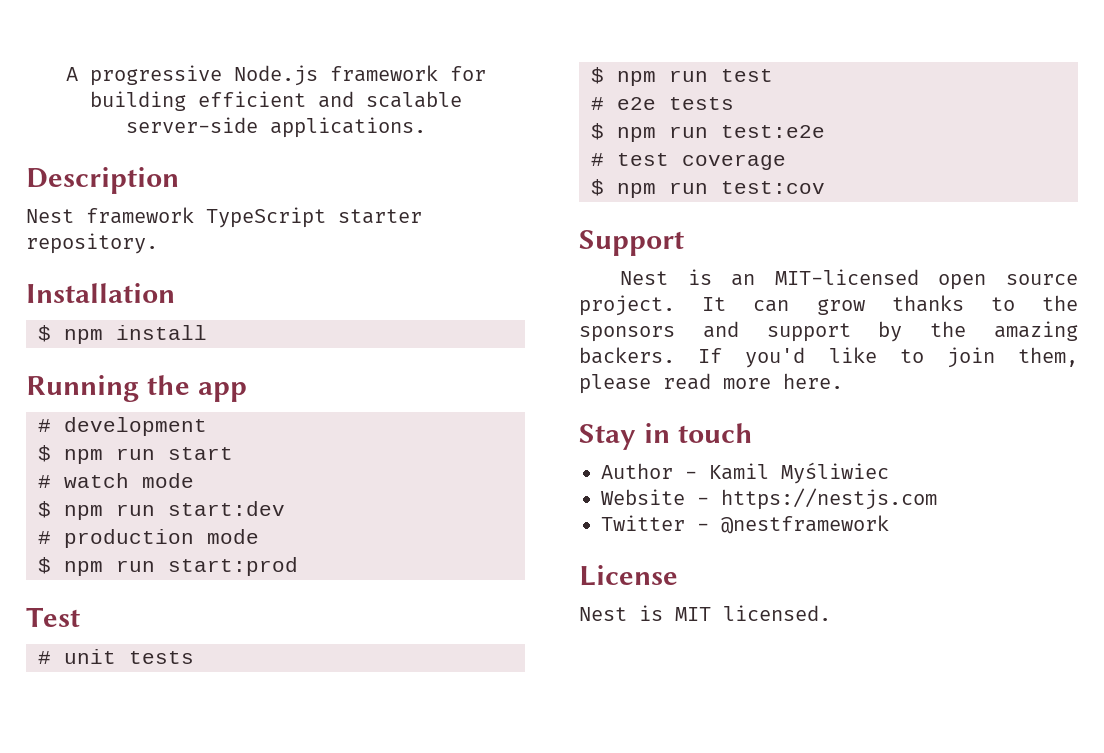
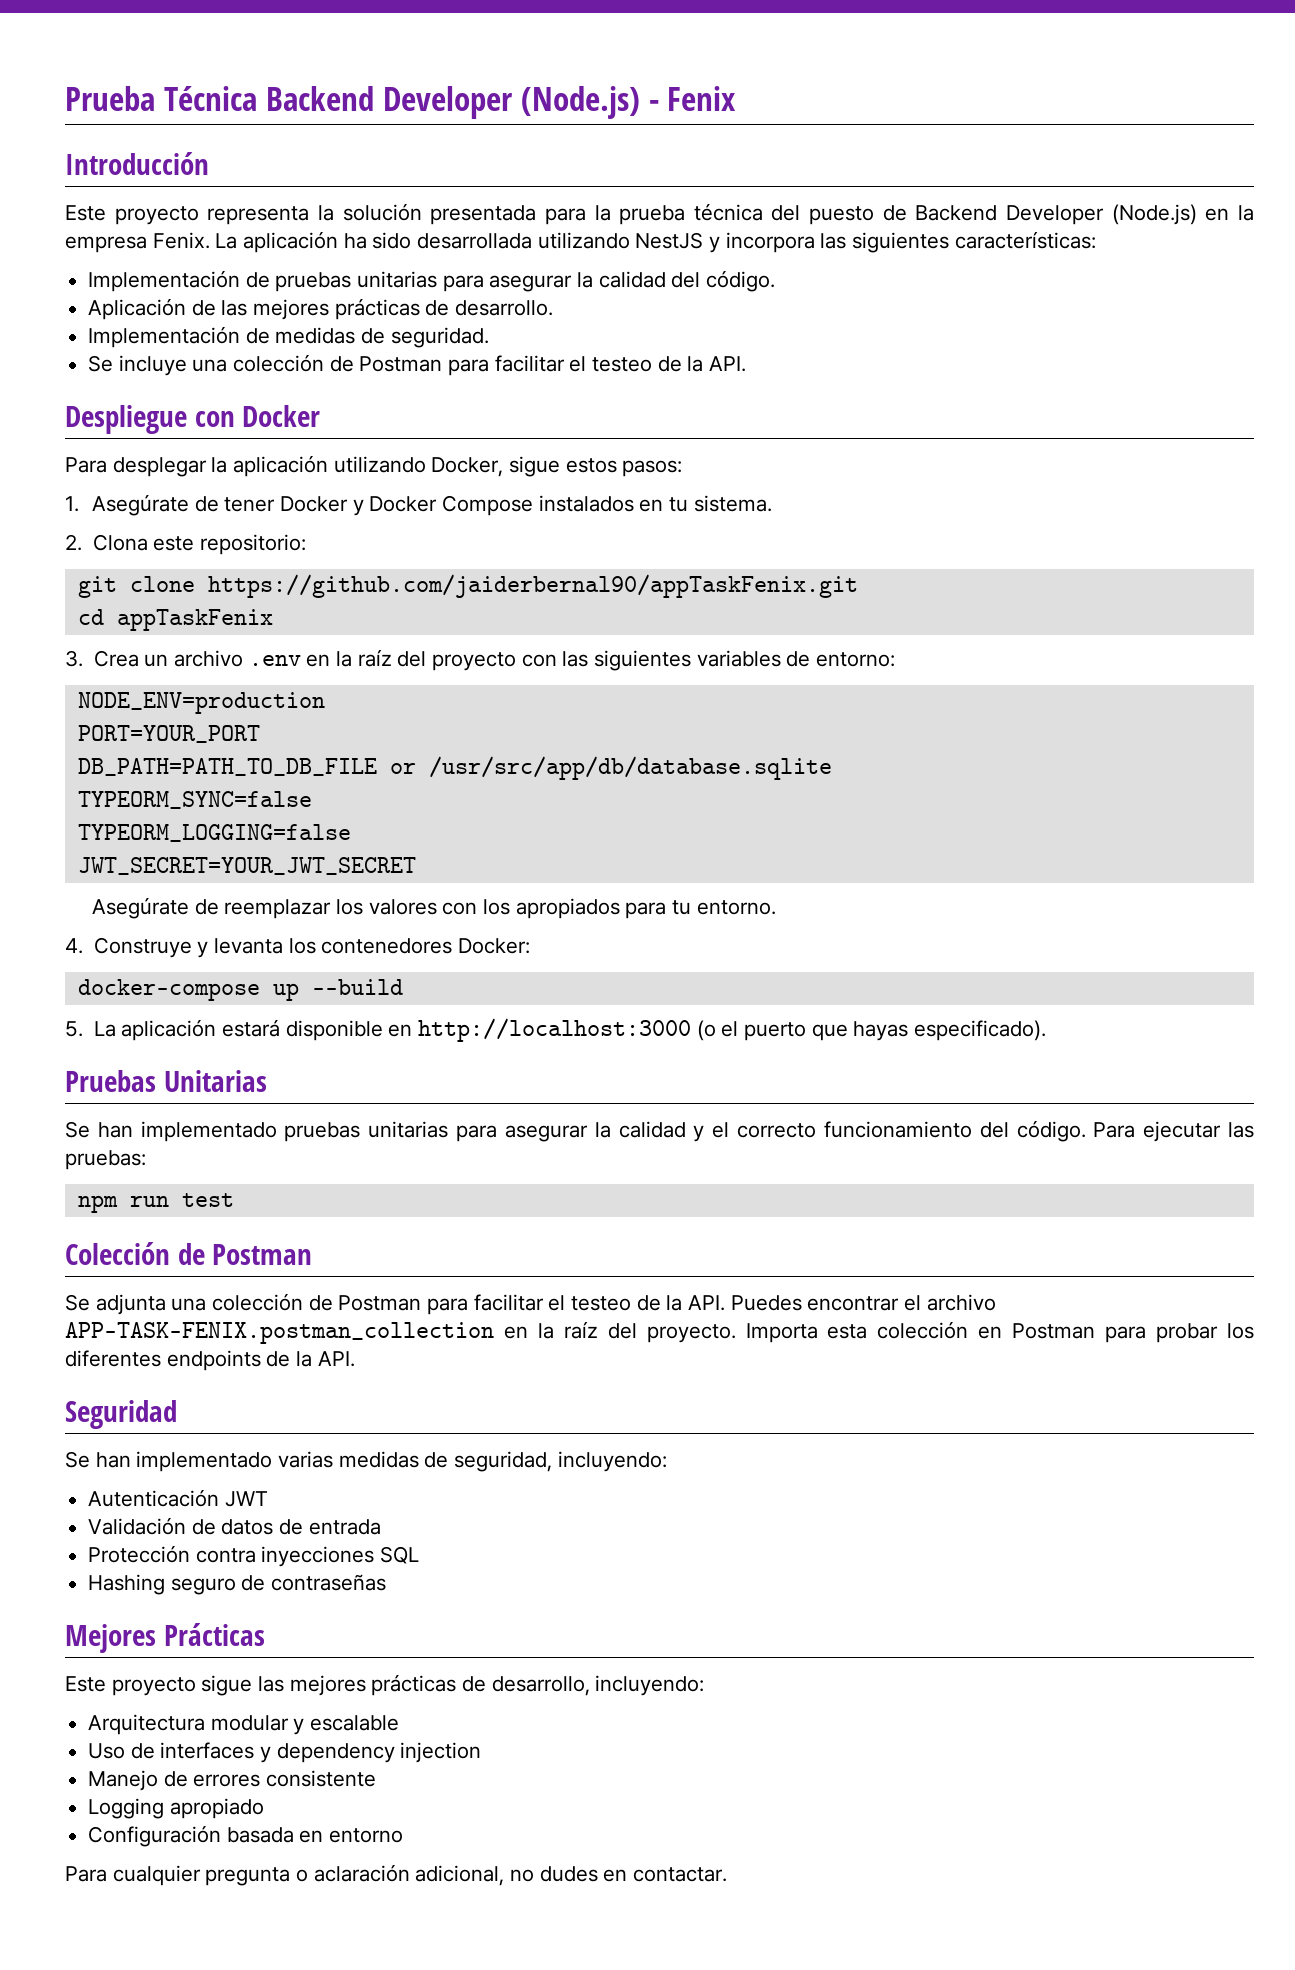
- A progressive Node.js framework for building efficient and scalable server-side applications.
- Description
- Nest framework TypeScript starter repository.
- Installation
- $ npm install
- Running the app
- # development
- $ npm run start
- # watch mode
- $ npm run start:dev
- # production mode
- $ npm run start:prod
- Test
- # unit tests
- $ npm run test
- # e2e tests
- $ npm run test:e2e
- # test coverage
- $ npm run test:cov
- Support
- Nest is an MIT-licensed open source project. It can grow thanks to the sponsors and support by the amazing backers. If you'd like to join them, please read more here.
- Stay in touch
- Author - Kamil Myśliwiec
- Website - https://nestjs.com
- Twitter - @nestframework
- License
- Nest is MIT licensed.
+ Prueba Técnica Backend Developer (Node.js) - Fenix
+ Introducción
+ Este proyecto representa la solución presentada para la prueba técnica del puesto de Backend Developer (Node.js) en la empresa Fenix. La aplicación ha sido desarrollada utilizando NestJS y incorpora las siguientes características:
+ Implementación de pruebas unitarias para asegurar la calidad del código.
+ Aplicación de las mejores prácticas de desarrollo.
+ Implementación de medidas de seguridad.
+ Se incluye una colección de Postman para facilitar el testeo de la API.
+ Despliegue con Docker
+ Para desplegar la aplicación utilizando Docker, sigue estos pasos:
+ 1. Asegúrate de tener Docker y Docker Compose instalados en tu sistema.
+ 2. Clona este repositorio:
+ git clone https://github.com/jaiderbernal90/appTaskFenix.git
+ cd appTaskFenix
+ 3. Crea un archivo .env en la raíz del proyecto con las siguientes variables de entorno:
+ NODE_ENV=production
+ PORT=YOUR_PORT
+ DB_PATH=PATH_TO_DB_FILE or /usr/src/app/db/database.sqlite
+ TYPEORM_SYNC=false
+ TYPEORM_LOGGING=false
+ JWT_SECRET=YOUR_JWT_SECRET
+ Asegúrate de reemplazar los valores con los apropiados para tu entorno.
+ 4. Construye y levanta los contenedores Docker:
+ docker-compose up --build
+ 5. La aplicación estará disponible en http://localhost:3000 (o el puerto que hayas especificado).
+ Pruebas Unitarias
+ Se han implementado pruebas unitarias para asegurar la calidad y el correcto funcionamiento del código. Para ejecutar las pruebas:
+ npm run test
+ Colección de Postman
+ Se adjunta una colección de Postman para facilitar el testeo de la API. Puedes encontrar el archivo APP-TASK-FENIX.postman_collection en la raíz del proyecto. Importa esta colección en Postman para probar los diferentes endpoints de la API.
+ Seguridad
+ Se han implementado varias medidas de seguridad, incluyendo:
+ Autenticación JWT
+ Validación de datos de entrada
+ Protección contra inyecciones SQL
+ Hashing seguro de contraseñas
+ Mejores Prácticas
+ Este proyecto sigue las mejores prácticas de desarrollo, incluyendo:
+ Arquitectura modular y escalable
+ Uso de interfaces y dependency injection
+ Manejo de errores consistente
+ Logging apropiado
+ Configuración basada en entorno
+ Para cualquier pregunta o aclaración adicional, no dudes en contactar.

